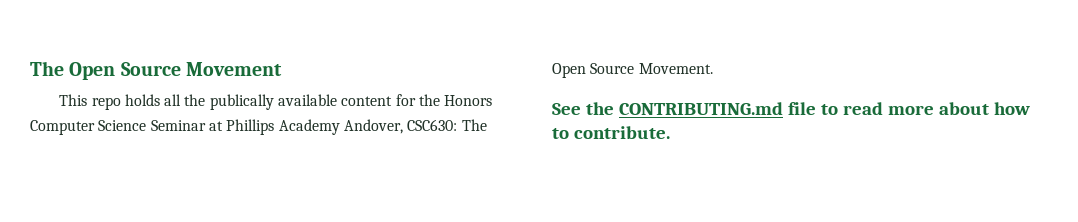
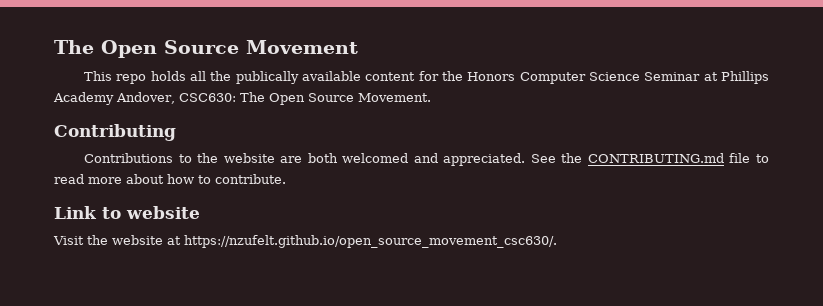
+ Contributing
+ Contributions to the website are both welcomed and appreciated.
+ Link to website
+ Visit the website at https://nzufelt.github.io/open_source_movement_csc630/.

